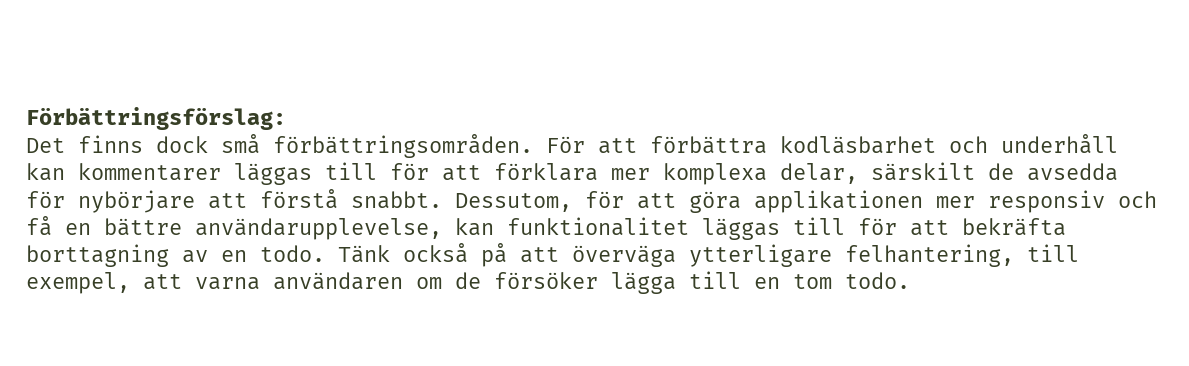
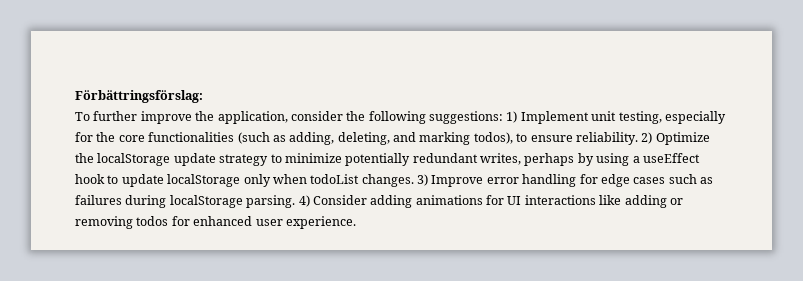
- Det finns dock små förbättringsområden. För att förbättra kodläsbarhet och underhåll kan kommentarer läggas till för att förklara mer komplexa delar, särskilt de avsedda för nybörjare att förstå snabbt. Dessutom, för att göra applikationen mer responsiv och få en bättre användarupplevelse, kan funktionalitet läggas till för att bekräfta borttagning av en todo. Tänk också på att överväga ytterligare felhantering, till exempel, att varna användaren om de försöker lägga till en tom todo.
+ To further improve the application, consider the following suggestions: 1) Implement unit testing, especially for the core functionalities (such as adding, deleting, and marking todos), to ensure reliability. 2) Optimize the localStorage update strategy to minimize potentially redundant writes, perhaps by using a useEffect hook to update localStorage only when todoList changes. 3) Improve error handling for edge cases such as failures during localStorage parsing. 4) Consider adding animations for UI interactions like adding or removing todos for enhanced user experience.

